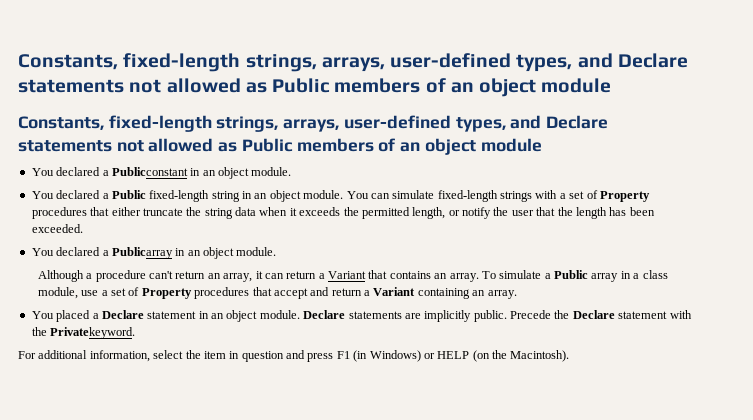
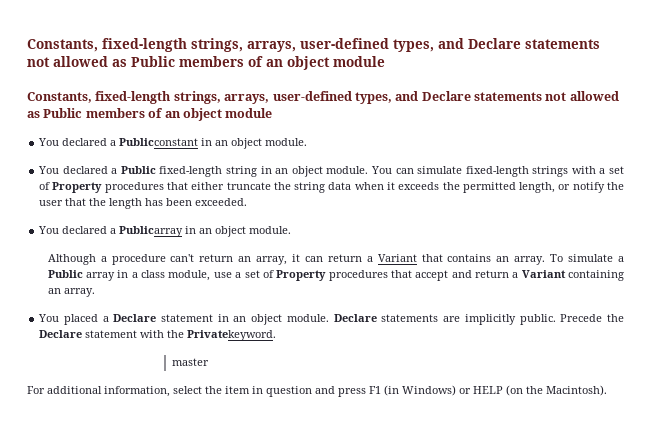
+ master

